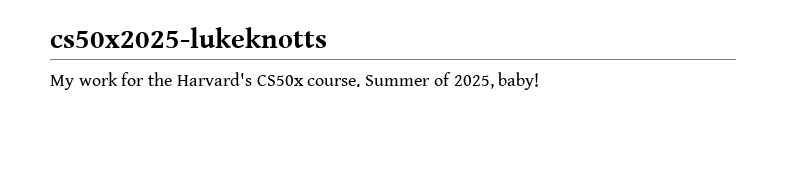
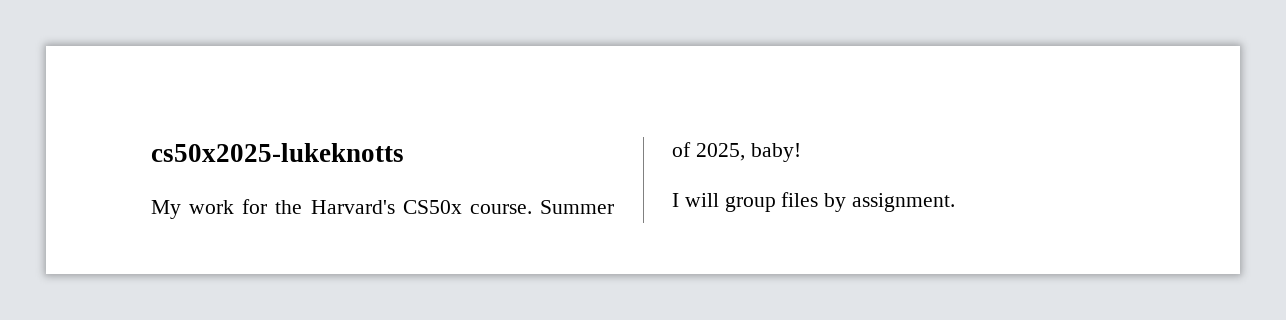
+ I will group files by assignment.

